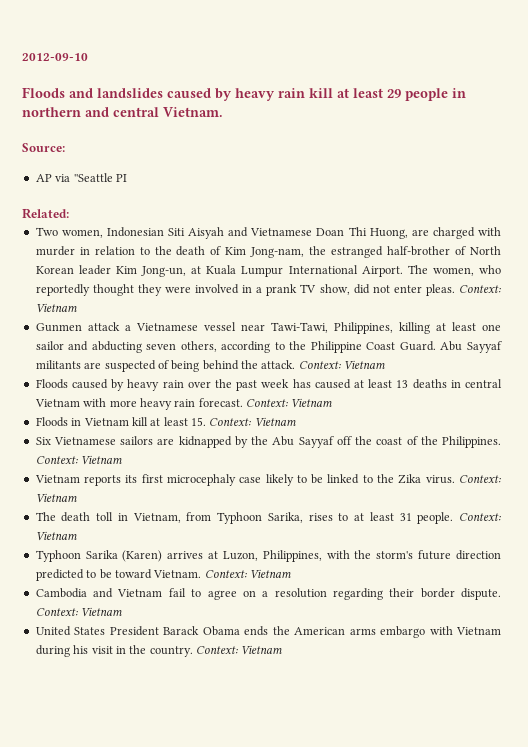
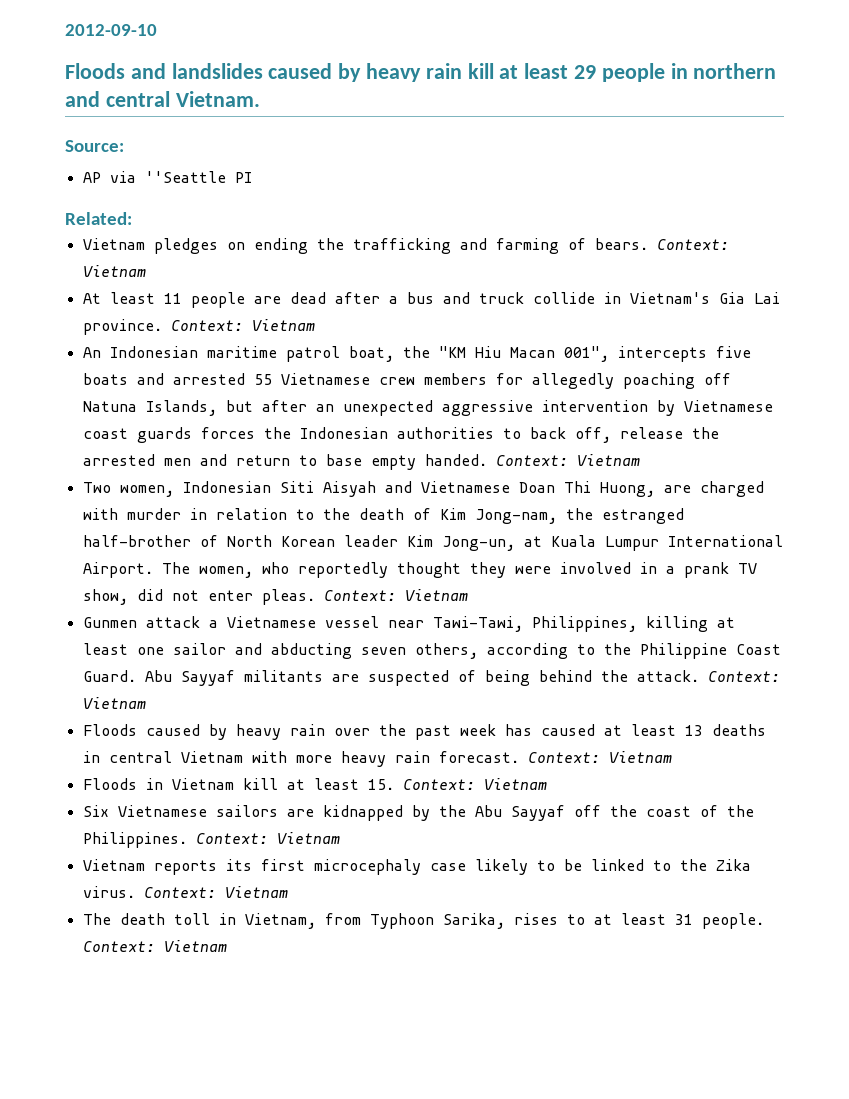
+ Vietnam pledges on ending the trafficking and farming of bears. Context: Vietnam
+ At least 11 people are dead after a bus and truck collide in Vietnam's Gia Lai province. Context: Vietnam
+ An Indonesian maritime patrol boat, the "KM Hiu Macan 001", intercepts five boats and arrested 55 Vietnamese crew members for allegedly poaching off Natuna Islands, but after an unexpected aggressive intervention by Vietnamese coast guards forces the Indonesian authorities to back off, release the arrested men and return to base empty handed. Context: Vietnam
- Typhoon Sarika (Karen) arrives at Luzon, Philippines, with the storm's future direction predicted to be toward Vietnam. Context: Vietnam
- Cambodia and Vietnam fail to agree on a resolution regarding their border dispute. Context: Vietnam
- United States President Barack Obama ends the American arms embargo with Vietnam during his visit in the country. Context: Vietnam

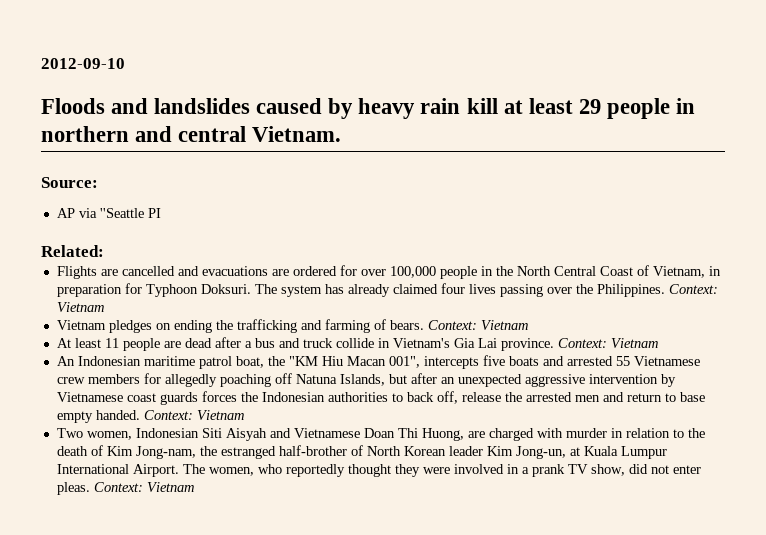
+ Flights are cancelled and evacuations are ordered for over 100,000 people in the North Central Coast of Vietnam, in preparation for Typhoon Doksuri. The system has already claimed four lives passing over the Philippines. Context: Vietnam
- Gunmen attack a Vietnamese vessel near Tawi-Tawi, Philippines, killing at least one sailor and abducting seven others, according to the Philippine Coast Guard. Abu Sayyaf militants are suspected of being behind the attack. Context: Vietnam
- Floods caused by heavy rain over the past week has caused at least 13 deaths in central Vietnam with more heavy rain forecast. Context: Vietnam
- Floods in Vietnam kill at least 15. Context: Vietnam
- Six Vietnamese sailors are kidnapped by the Abu Sayyaf off the coast of the Philippines. Context: Vietnam
- Vietnam reports its first microcephaly case likely to be linked to the Zika virus. Context: Vietnam
- The death toll in Vietnam, from Typhoon Sarika, rises to at least 31 people. Context: Vietnam

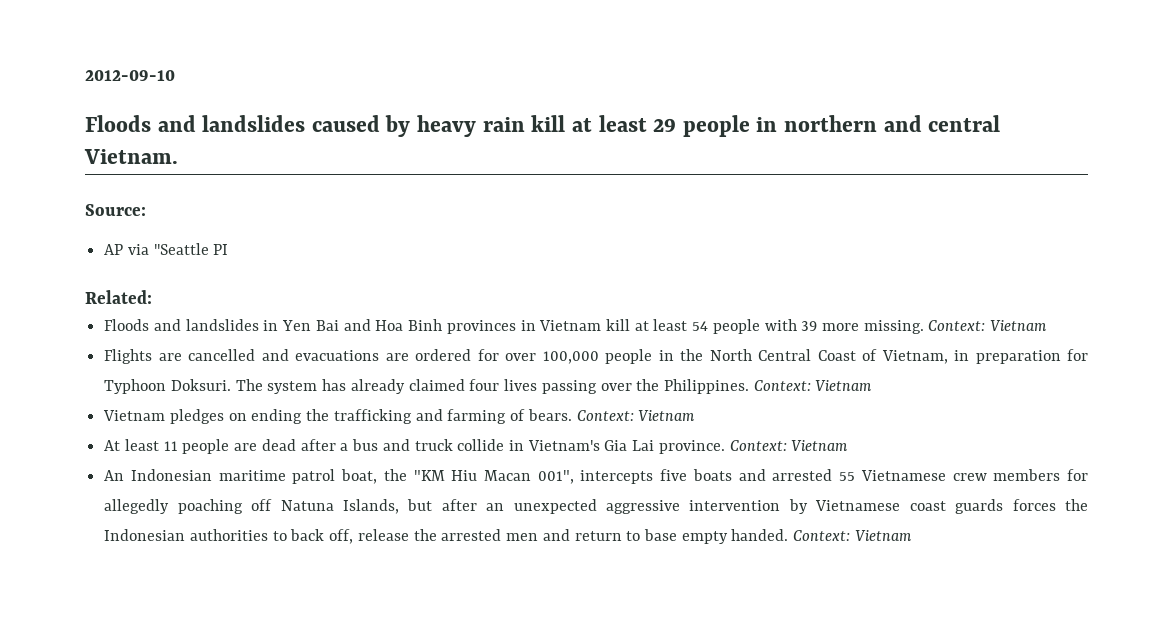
+ Floods and landslides in Yen Bai and Hoa Binh provinces in Vietnam kill at least 54 people with 39 more missing. Context: Vietnam
- Two women, Indonesian Siti Aisyah and Vietnamese Doan Thi Huong, are charged with murder in relation to the death of Kim Jong-nam, the estranged half-brother of North Korean leader Kim Jong-un, at Kuala Lumpur International Airport. The women, who reportedly thought they were involved in a prank TV show, did not enter pleas. Context: Vietnam

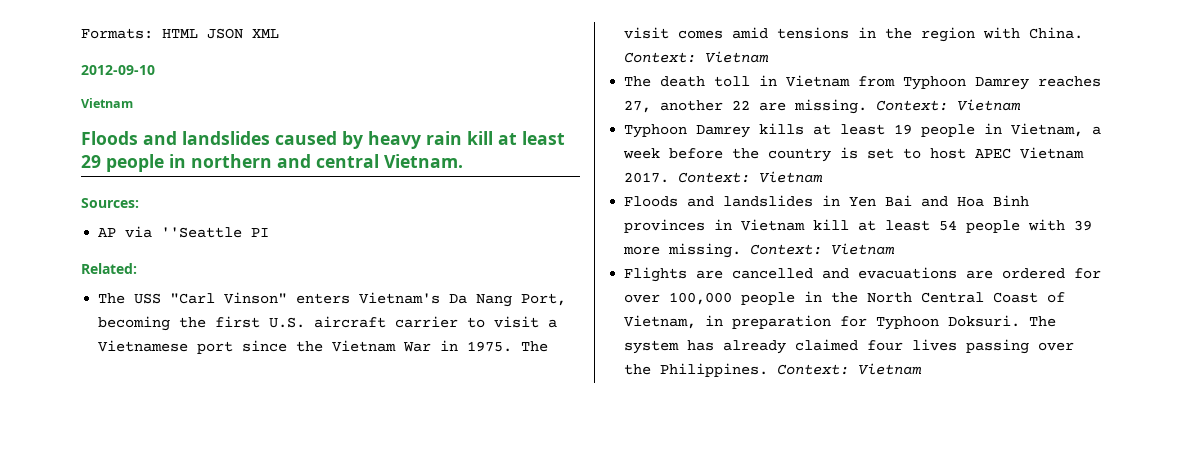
+ Formats: HTML JSON XML
  2012-09-10
+ Vietnam
- Source:
+ Sources:
+ The USS "Carl Vinson" enters Vietnam's Da Nang Port, becoming the first U.S. aircraft carrier to visit a Vietnamese port since the Vietnam War in 1975. The visit comes amid tensions in the region with China. Context: Vietnam
+ The death toll in Vietnam from Typhoon Damrey reaches 27, another 22 are missing. Context: Vietnam
+ Typhoon Damrey kills at least 19 people in Vietnam, a week before the country is set to host APEC Vietnam 2017. Context: Vietnam
- Vietnam pledges on ending the trafficking and farming of bears. Context: Vietnam
- At least 11 people are dead after a bus and truck collide in Vietnam's Gia Lai province. Context: Vietnam
- An Indonesian maritime patrol boat, the "KM Hiu Macan 001", intercepts five boats and arrested 55 Vietnamese crew members for allegedly poaching off Natuna Islands, but after an unexpected aggressive intervention by Vietnamese coast guards forces the Indonesian authorities to back off, release the arrested men and return to base empty handed. Context: Vietnam

